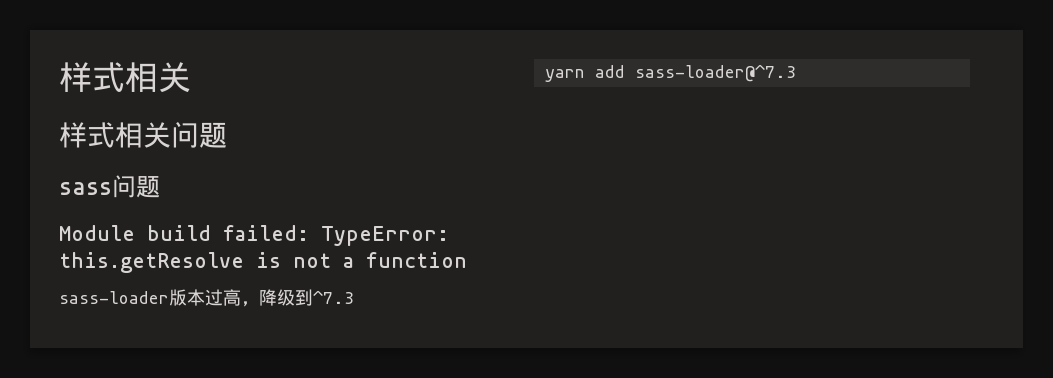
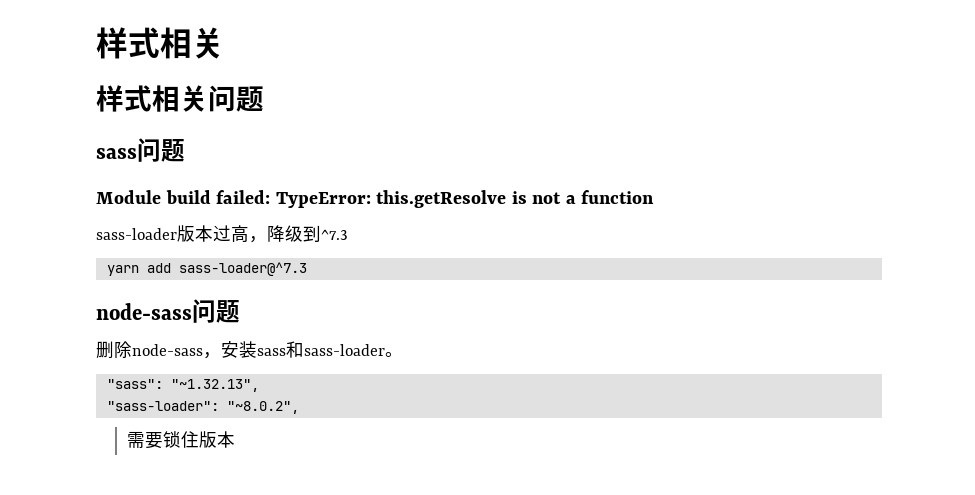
+ node-sass问题
+ 删除node-sass，安装sass和sass-loader。
+ "sass": "~1.32.13",
+ "sass-loader": "~8.0.2",
+ 需要锁住版本

